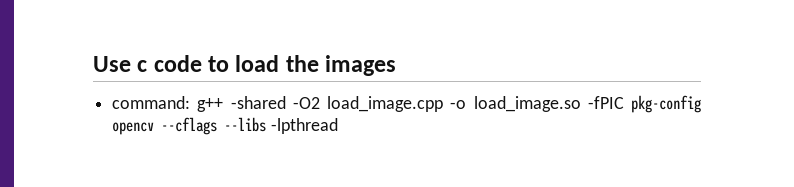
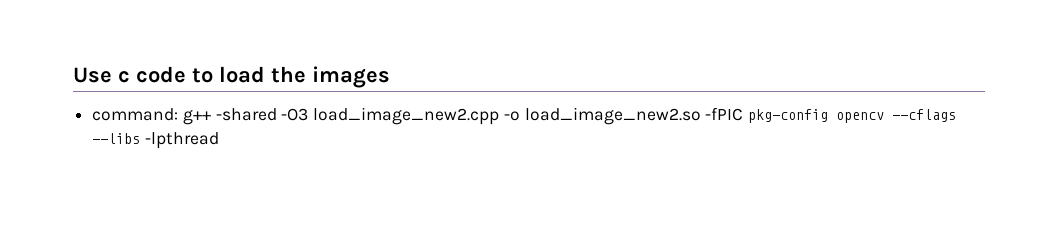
- command: g++ -shared -O2 load_image.cpp -o load_image.so -fPIC pkg-config opencv --cflags --libs -lpthread
+ command: g++ -shared -O3 load_image_new2.cpp -o load_image_new2.so -fPIC pkg-config opencv --cflags --libs -lpthread

